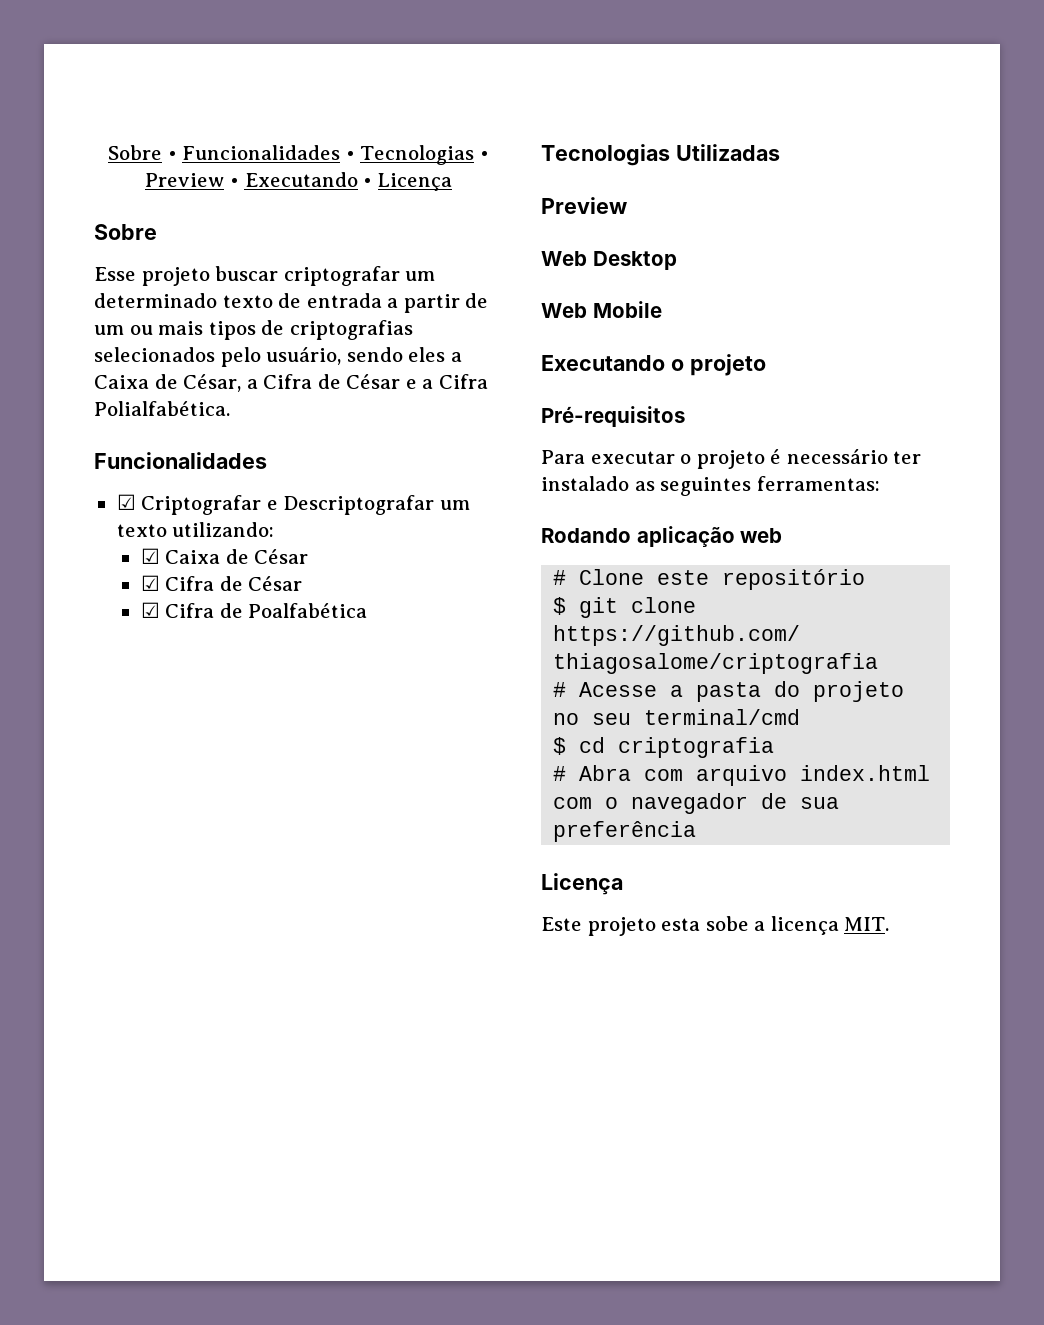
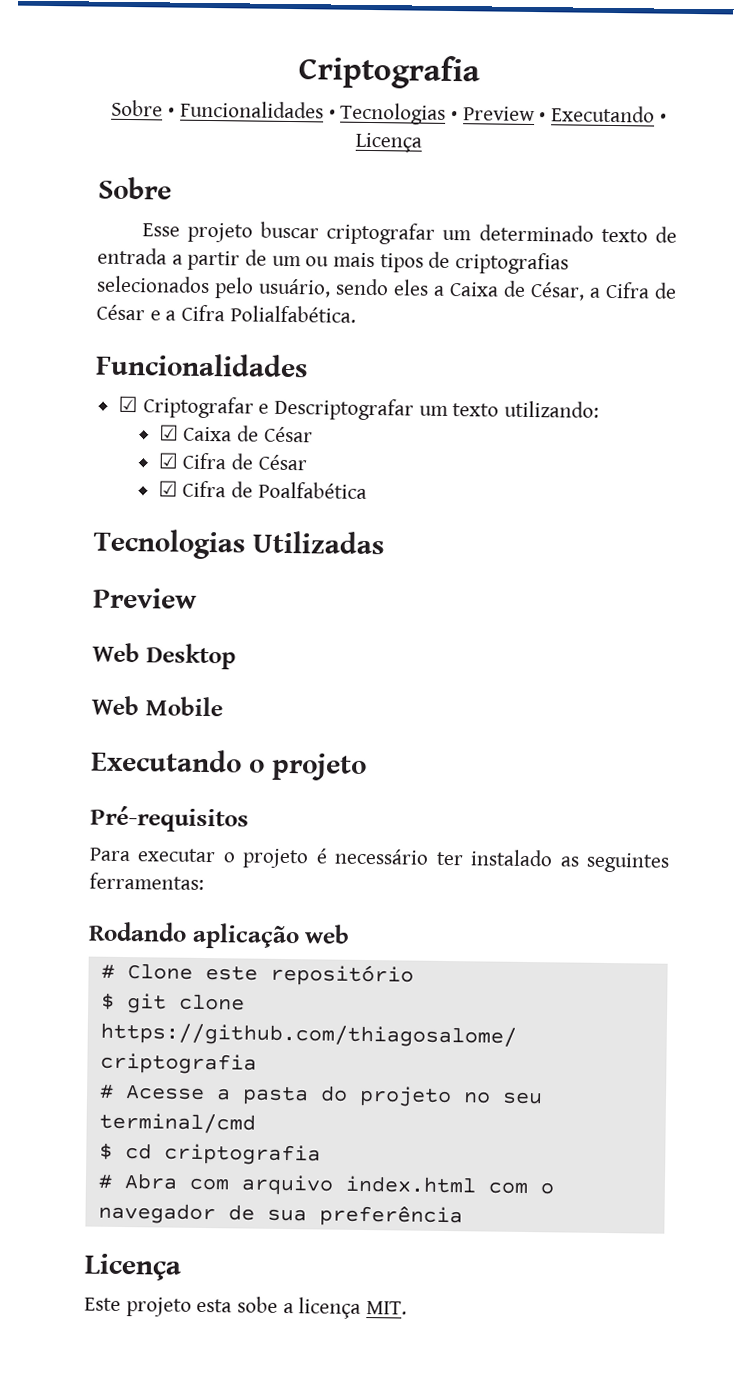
+ Criptografia

